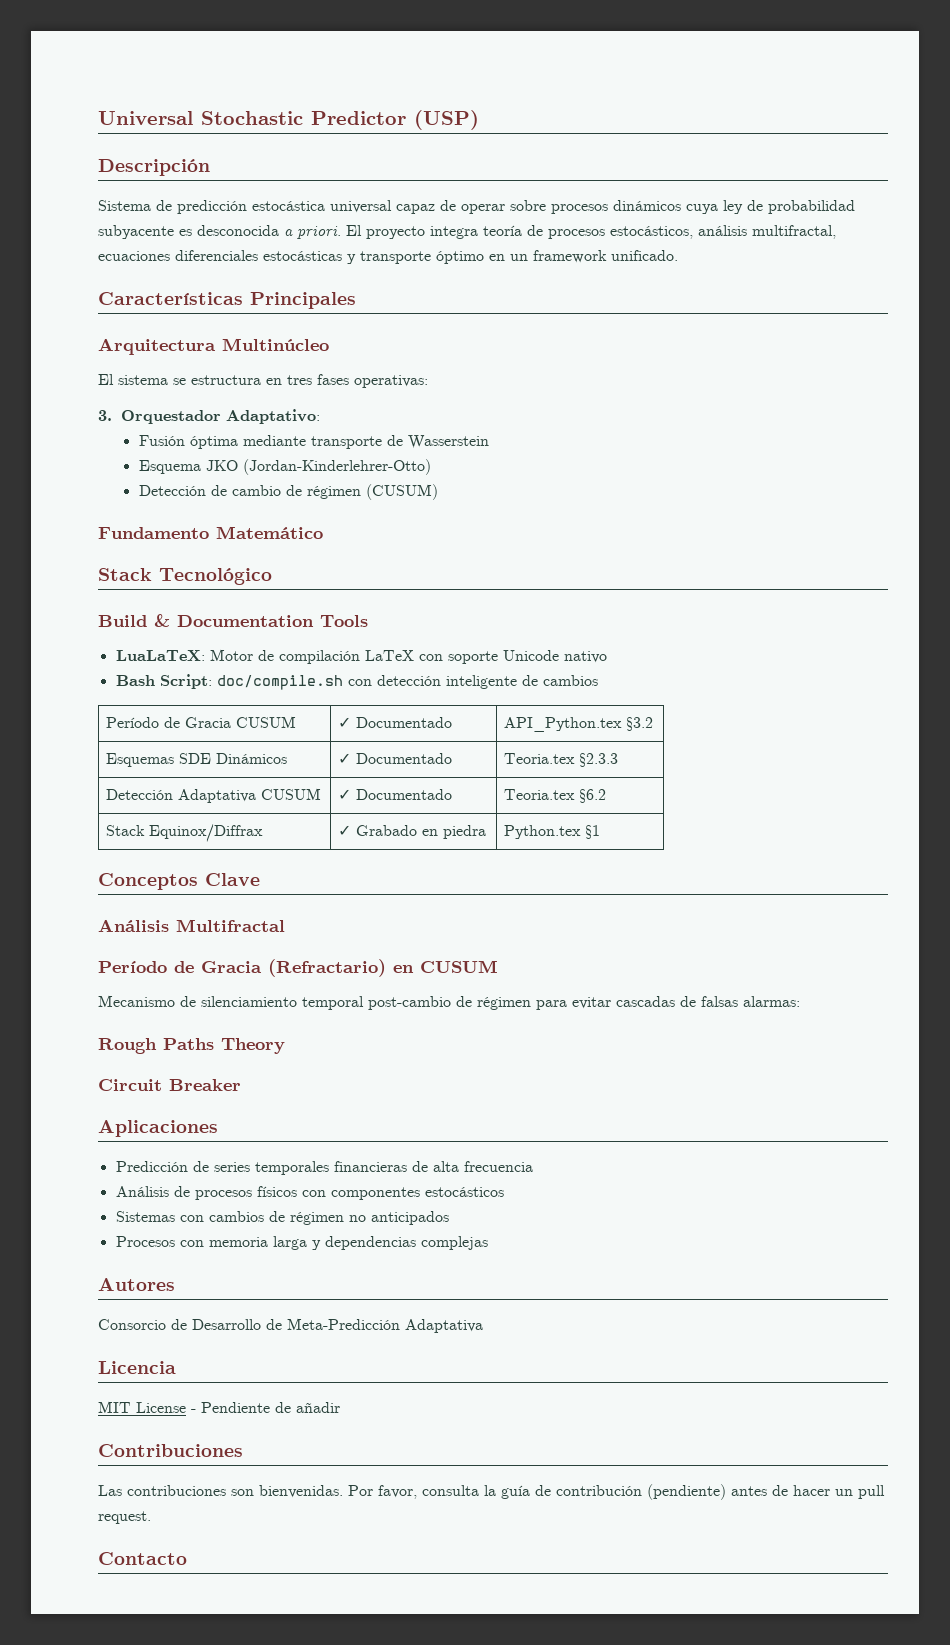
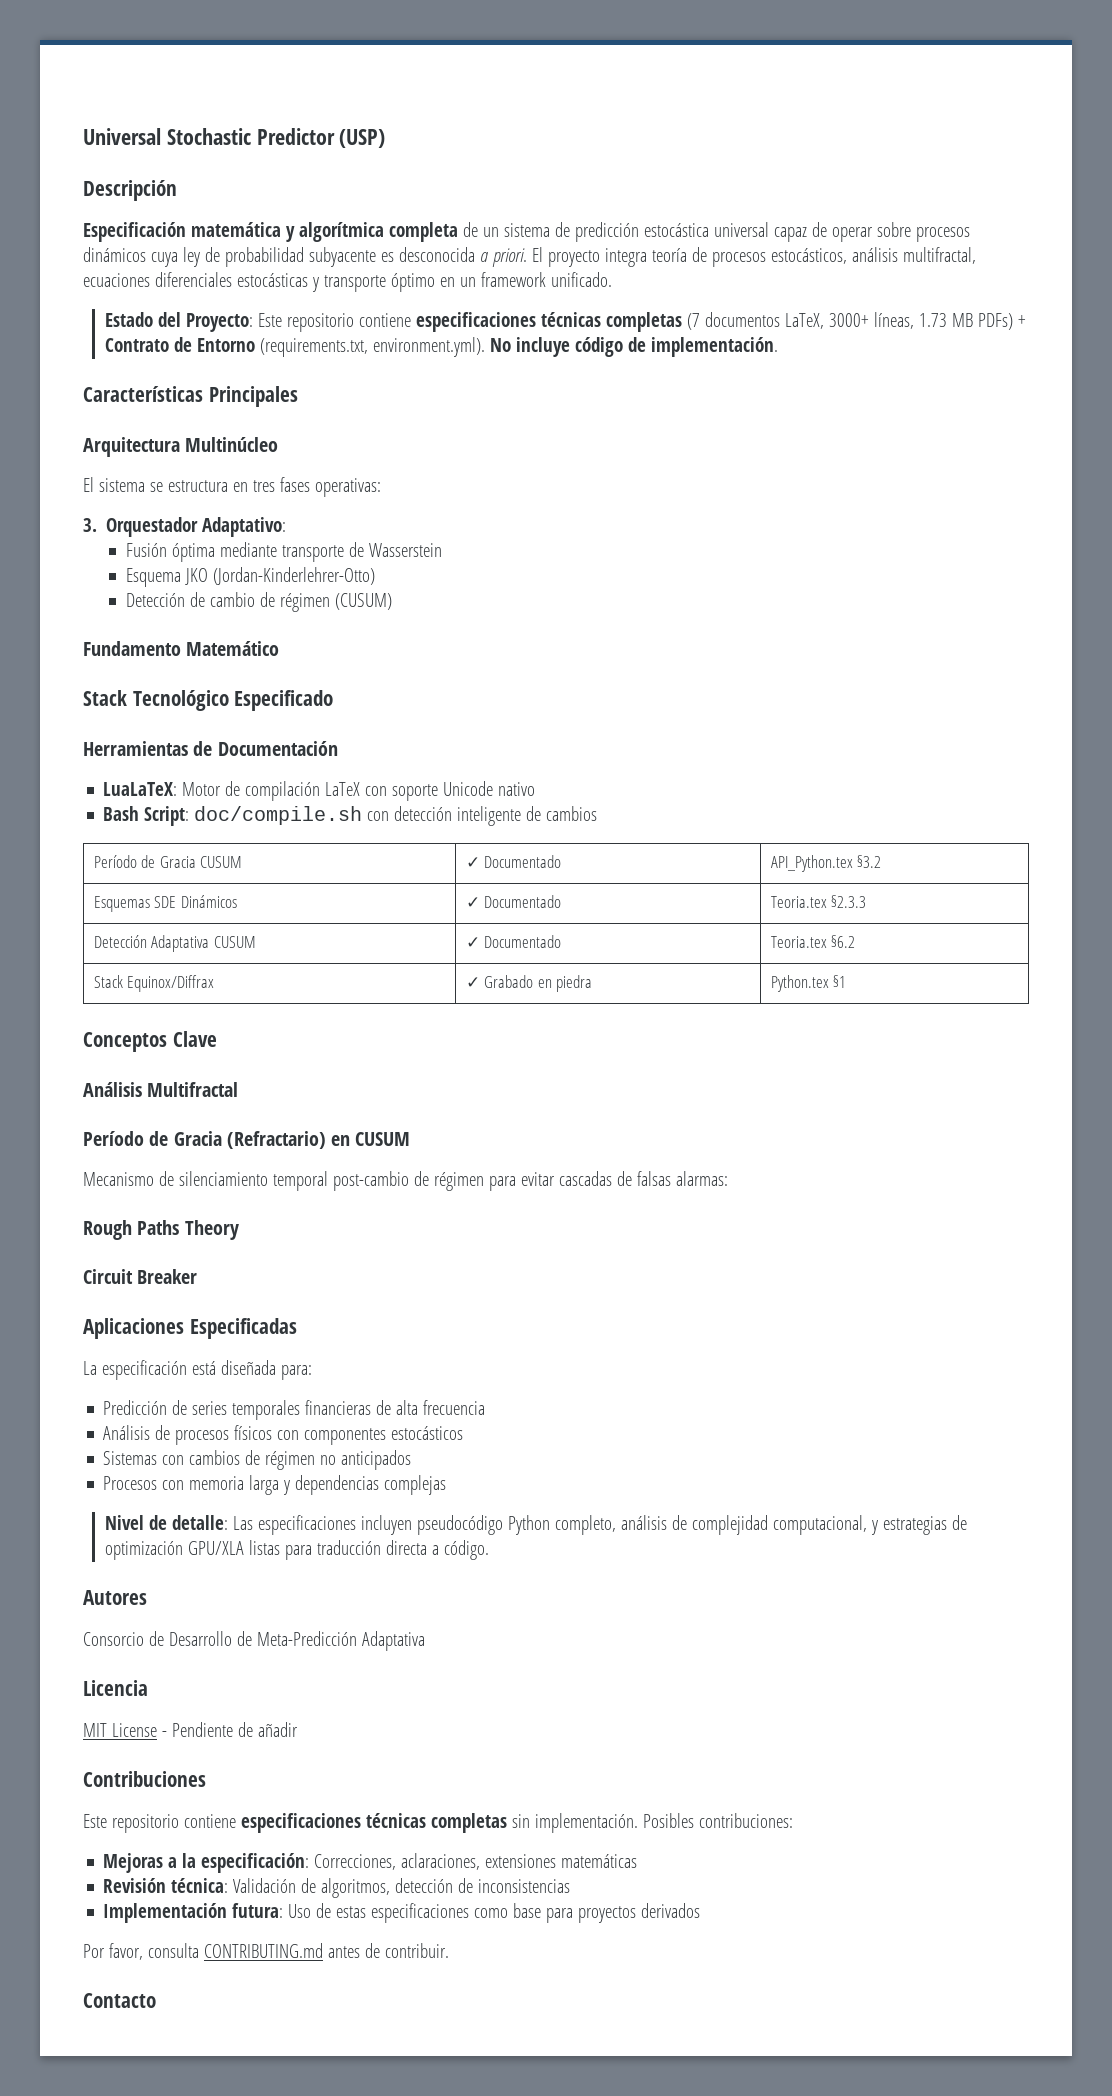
- Sistema de predicción estocástica universal capaz de operar sobre procesos dinámicos cuya ley de probabilidad subyacente es desconocida a priori.
+ Especificación matemática y algorítmica completa de un sistema de predicción estocástica universal capaz de operar sobre procesos dinámicos cuya ley de probabilidad subyacente es desconocida a priori.
+ Estado del Proyecto: Este repositorio contiene especificaciones técnicas completas (7 documentos LaTeX, 3000+ líneas, 1.73 MB PDFs) + Contrato de Entorno (requirements.txt, environment.yml). No incluye código de implementación.
- Stack Tecnológico
- Build & Documentation Tools
+ Stack Tecnológico Especificado
+ Herramientas de Documentación
- Aplicaciones
+ Aplicaciones Especificadas
+ La especificación está diseñada para:
+ Nivel de detalle: Las especificaciones incluyen pseudocódigo Python completo, análisis de complejidad computacional, y estrategias de optimización GPU/XLA listas para traducción directa a código.
- Las contribuciones son bienvenidas. Por favor, consulta la guía de contribución (pendiente) antes de hacer un pull request.
+ Este repositorio contiene especificaciones técnicas completas sin implementación. Posibles contribuciones:
+ Mejoras a la especificación: Correcciones, aclaraciones, extensiones matemáticas
+ Revisión técnica: Validación de algoritmos, detección de inconsistencias
+ Implementación futura: Uso de estas especificaciones como base para proyectos derivados
+ Por favor, consulta CONTRIBUTING.md antes de contribuir.

